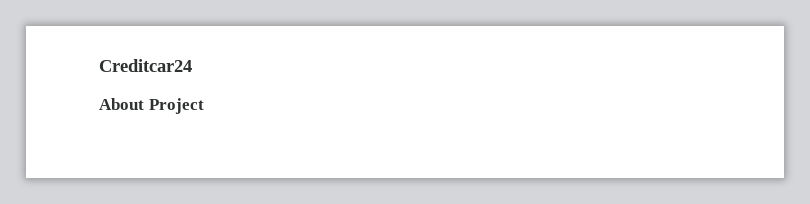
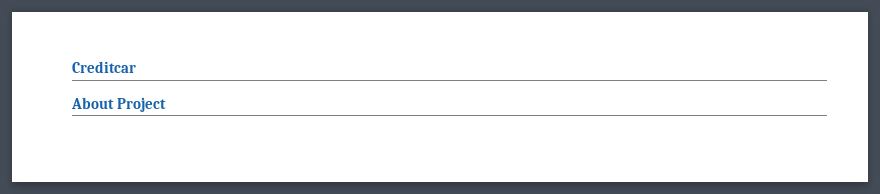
- Creditcar24
+ Creditcar

